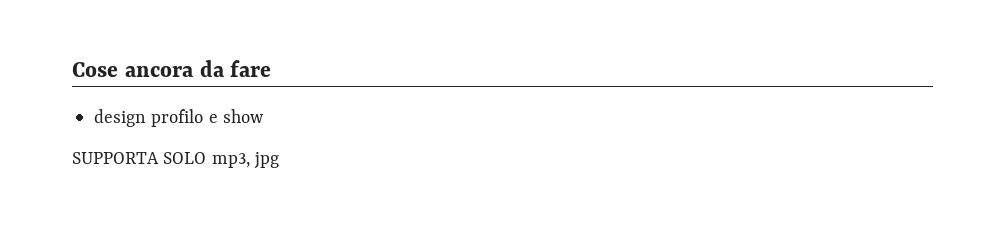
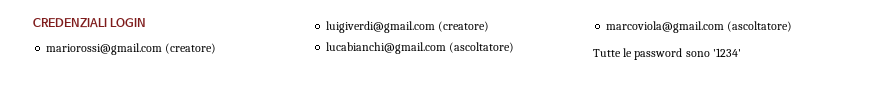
- Cose ancora da fare
- design profilo e show
- SUPPORTA SOLO mp3, jpg
+ CREDENZIALI LOGIN
+ mariorossi@gmail.com (creatore)
+ luigiverdi@gmail.com (creatore)
+ lucabianchi@gmail.com (ascoltatore)
+ marcoviola@gmail.com (ascoltatore)
+ Tutte le password sono '1234'

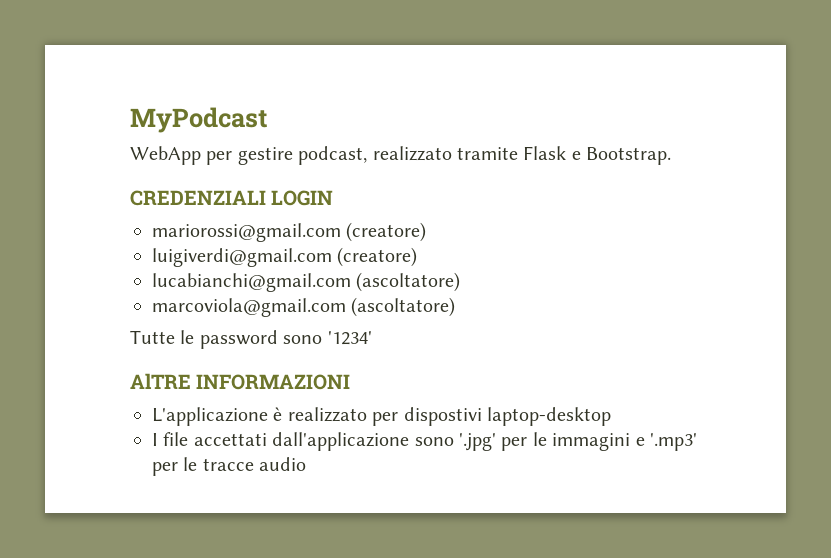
+ MyPodcast
+ WebApp per gestire podcast, realizzato tramite Flask e Bootstrap.
+ AlTRE INFORMAZIONI
+ L'applicazione è realizzato per dispostivi laptop-desktop
+ I file accettati dall'applicazione sono '.jpg' per le immagini e '.mp3' per le tracce audio

